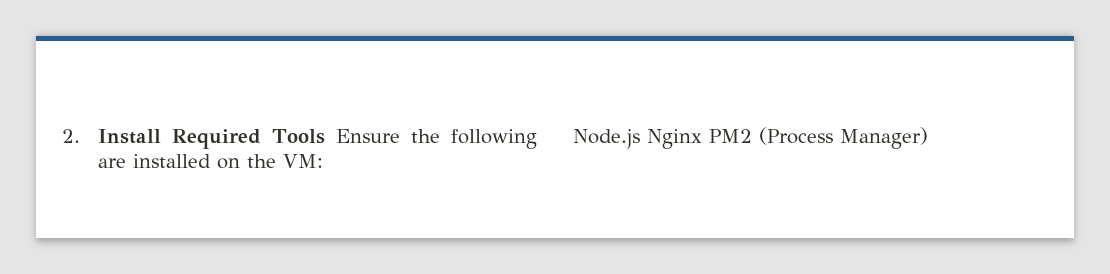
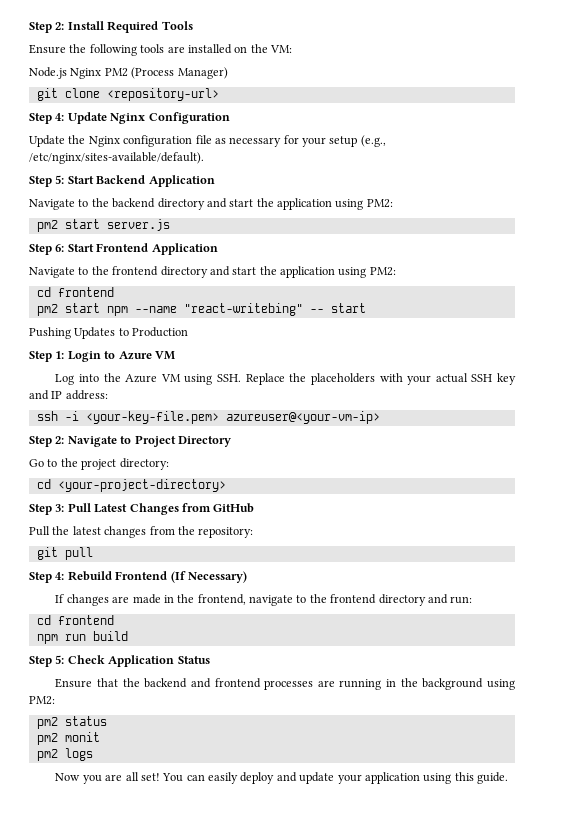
- 2. Install Required Tools Ensure the following are installed on the VM:
+ Step 2: Install Required Tools
+ Ensure the following tools are installed on the VM:
+ git clone <repository-url>
+ Step 4: Update Nginx Configuration
+ Update the Nginx configuration file as necessary for your setup (e.g., /etc/nginx/sites-available/default).
+ Step 5: Start Backend Application
+ Navigate to the backend directory and start the application using PM2:
+ pm2 start server.js
+ Step 6: Start Frontend Application
+ Navigate to the frontend directory and start the application using PM2:
+ cd frontend
+ pm2 start npm --name "react-writebing" -- start
+ Pushing Updates to Production
+ Step 1: Login to Azure VM
+ Log into the Azure VM using SSH. Replace the placeholders with your actual SSH key and IP address:
+ ssh -i <your-key-file.pem> azureuser@<your-vm-ip>
+ Step 2: Navigate to Project Directory
+ Go to the project directory:
+ cd <your-project-directory>
+ Step 3: Pull Latest Changes from GitHub
+ Pull the latest changes from the repository:
+ git pull
+ Step 4: Rebuild Frontend (If Necessary)
+ If changes are made in the frontend, navigate to the frontend directory and run:
+ cd frontend
+ npm run build
+ Step 5: Check Application Status
+ Ensure that the backend and frontend processes are running in the background using PM2:
+ pm2 status
+ pm2 monit
+ pm2 logs
+ Now you are all set! You can easily deploy and update your application using this guide.

